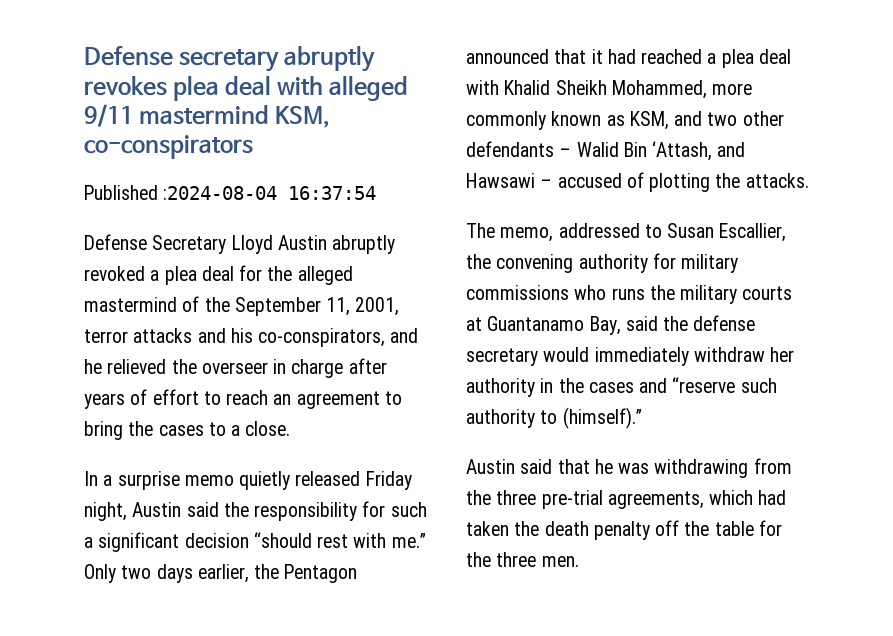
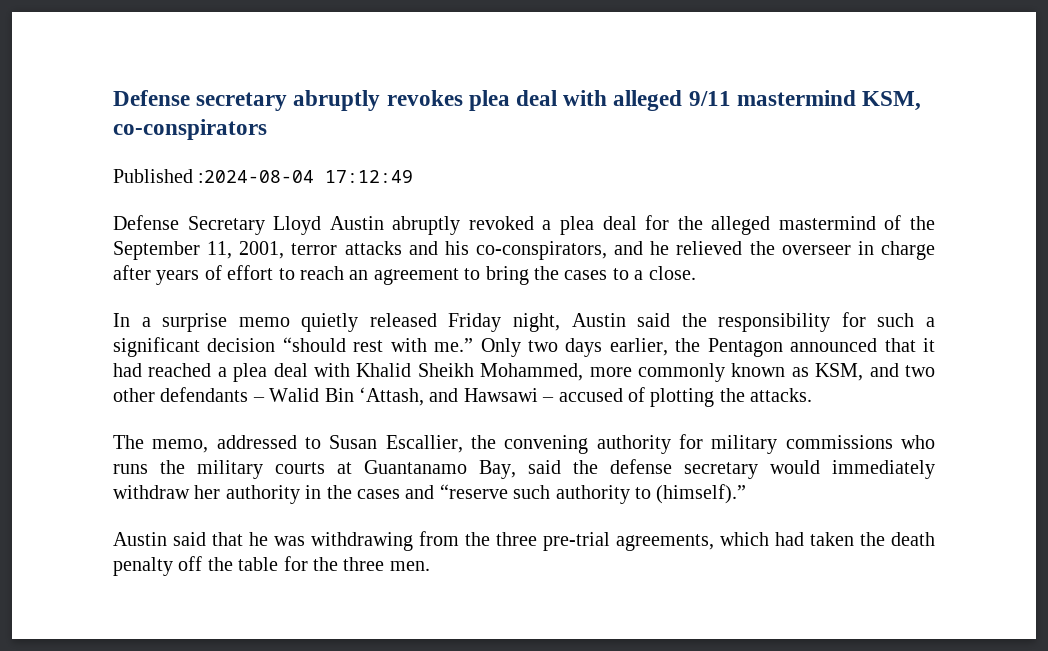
- Published :2024-08-04 16:37:54
+ Published :2024-08-04 17:12:49

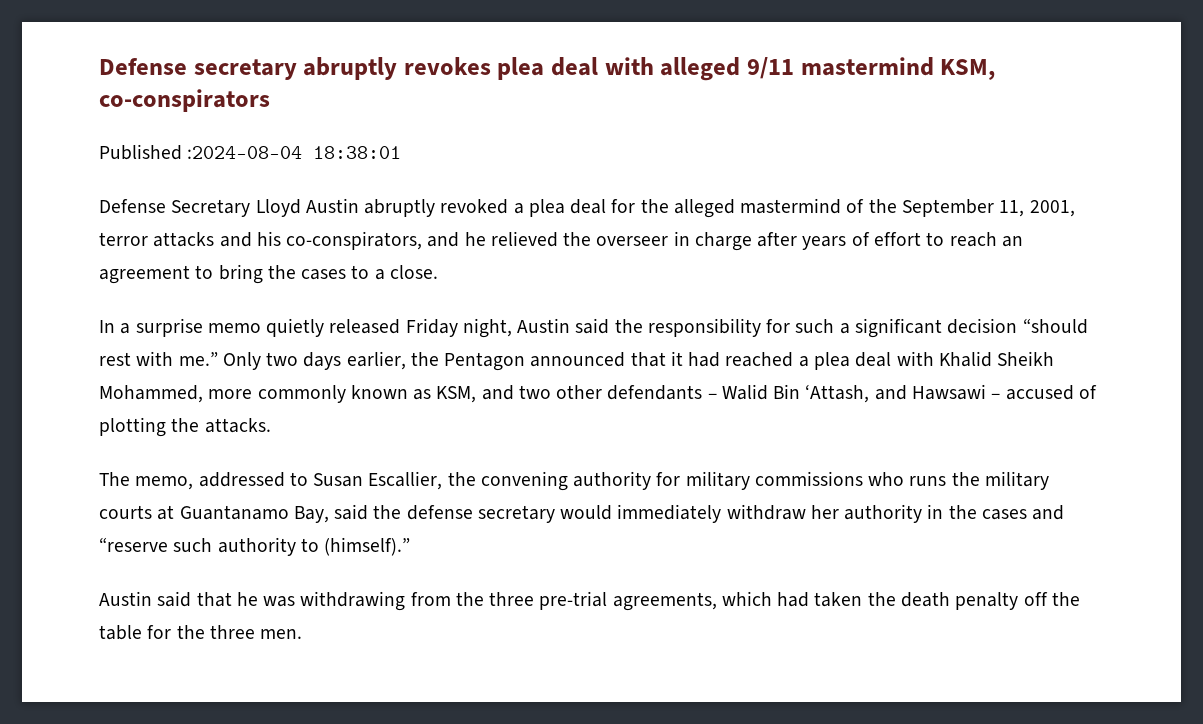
- Published :2024-08-04 17:12:49
+ Published :2024-08-04 18:38:01

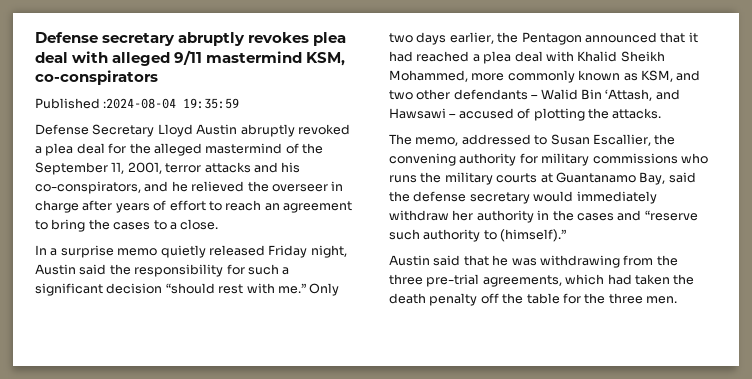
- Published :2024-08-04 18:38:01
+ Published :2024-08-04 19:35:59

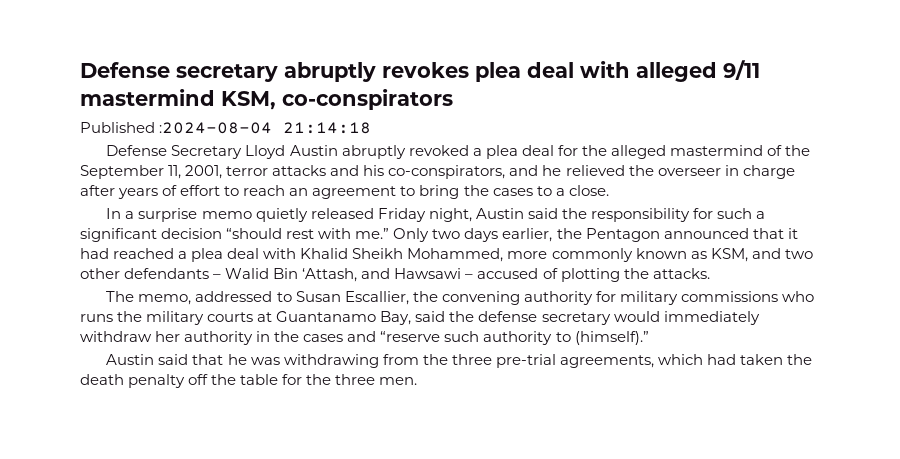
- Published :2024-08-04 19:35:59
+ Published :2024-08-04 21:14:18

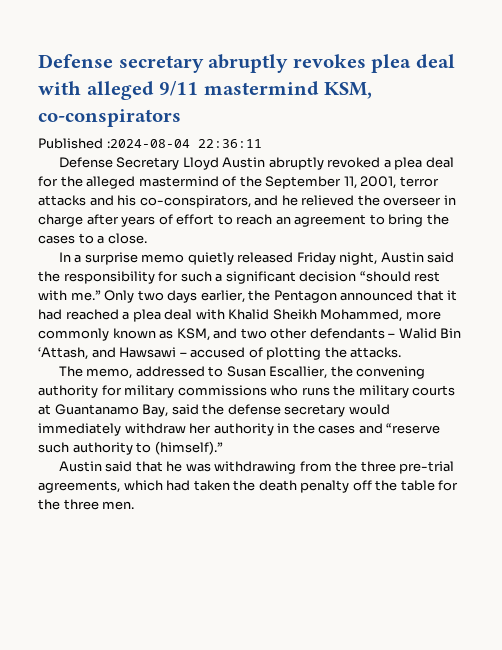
- Published :2024-08-04 21:14:18
+ Published :2024-08-04 22:36:11

